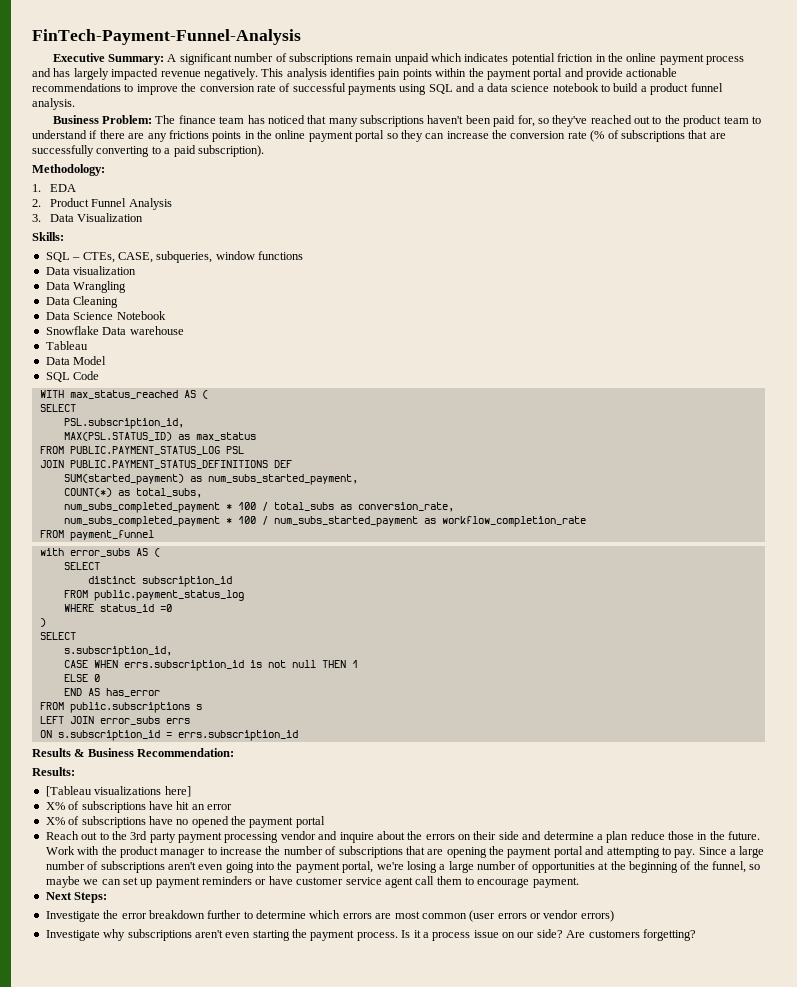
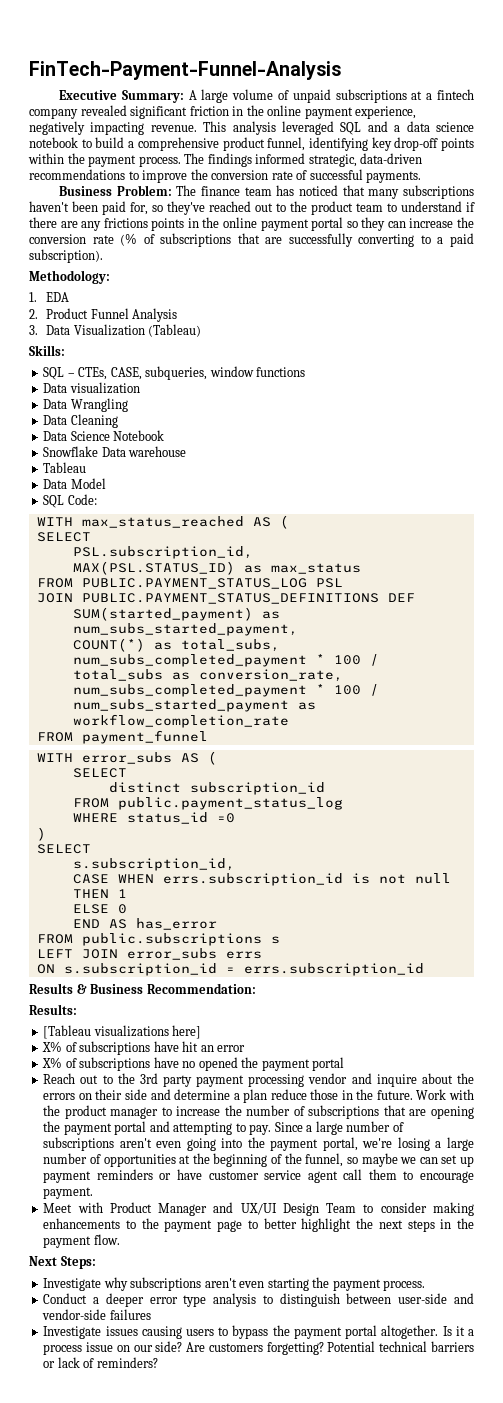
- Executive Summary: A significant number of subscriptions remain unpaid which indicates potential friction in the online payment process and has largely impacted revenue negatively. This analysis identifies pain points within the payment portal and provide actionable recommendations to improve the conversion rate of successful payments using SQL and a data science notebook to build a product funnel analysis.
+ Executive Summary: A large volume of unpaid subscriptions at a fintech company revealed significant friction in the online payment experience, negatively impacting revenue. This analysis leveraged SQL and a data science notebook to build a comprehensive product funnel, identifying key drop-off points within the payment process. The findings informed strategic, data-driven recommendations to improve the conversion rate of successful payments.
- 3. Data Visualization
+ 3. Data Visualization (Tableau)
- SQL Code
+ SQL Code:
- with error_subs AS (
+ WITH error_subs AS (
+ Meet with Product Manager and UX/UI Design Team to consider making enhancements to the payment page to better highlight the next steps in the payment flow.
  Next Steps:
- Investigate the error breakdown further to determine which errors are most common (user errors or vendor errors)
- Investigate why subscriptions aren't even starting the payment process. Is it a process issue on our side?
+ Investigate why subscriptions aren't even starting the payment process.
+ Conduct a deeper error type analysis to distinguish between user-side and vendor-side failures
+ Investigate issues causing users to bypass the payment portal altogether. Is it a process issue on our side?
+ Potential technical barriers or lack of reminders?

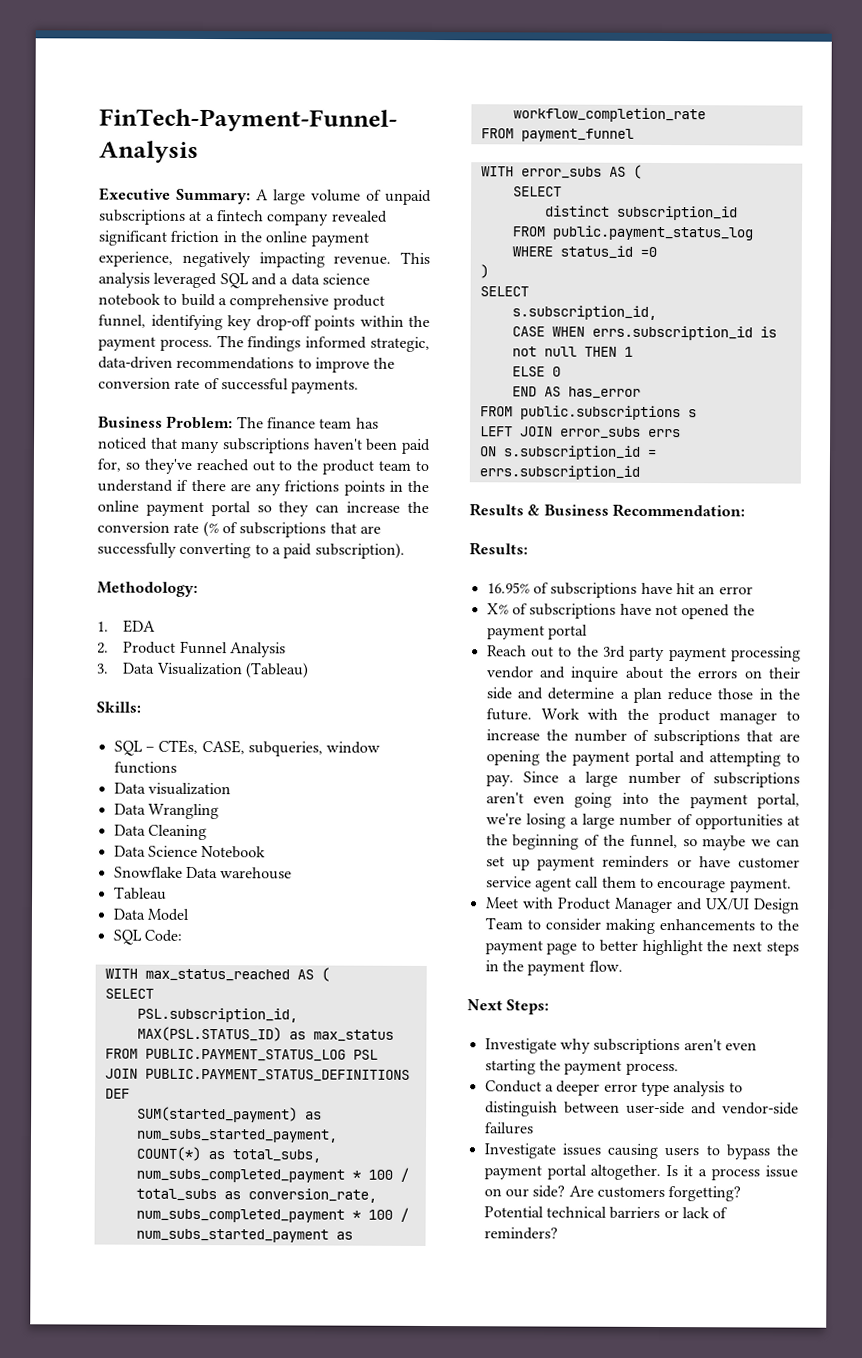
- [Tableau visualizations here]
- X% of subscriptions have hit an error
+ 16.95% of subscriptions have hit an error
- X% of subscriptions have no opened the payment portal
+ X% of subscriptions have not opened the payment portal

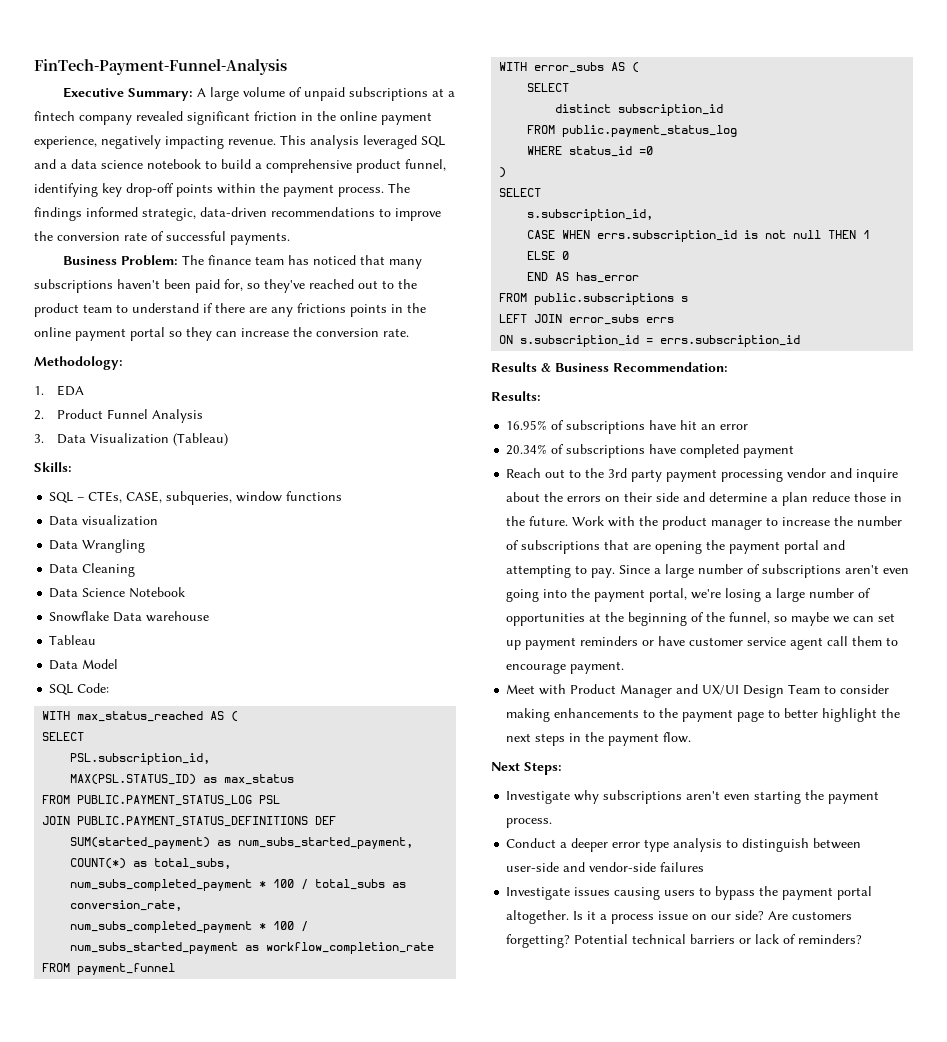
- Business Problem: The finance team has noticed that many subscriptions haven't been paid for, so they've reached out to the product team to understand if there are any frictions points in the online payment portal so they can increase the conversion rate (% of subscriptions that are successfully converting to a paid subscription).
+ Business Problem: The finance team has noticed that many subscriptions haven't been paid for, so they've reached out to the product team to understand if there are any frictions points in the online payment portal so they can increase the conversion rate.
- X% of subscriptions have not opened the payment portal
+ 20.34% of subscriptions have completed payment

